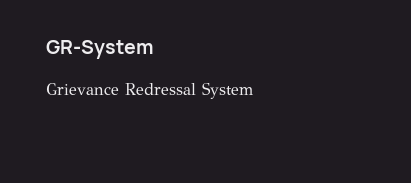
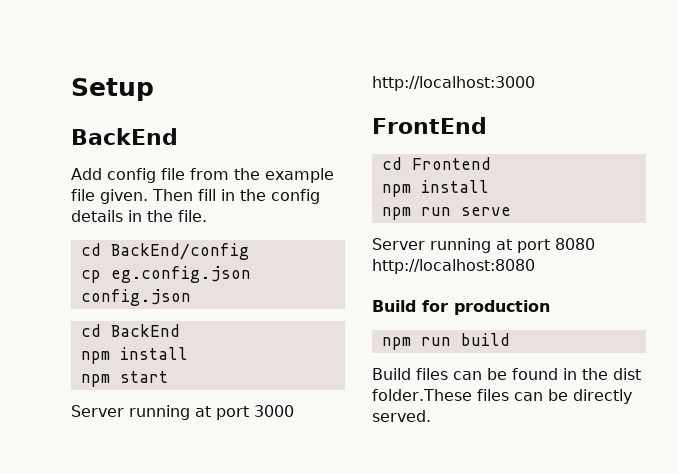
- GR-System
- Grievance Redressal System
+ Setup
+ BackEnd
+ Add config file from the example file given. Then fill in the config details in the file.
+ cd BackEnd/config
+ cp eg.config.json config.json
+ cd BackEnd
+ npm install
+ npm start
+ Server running at port 3000 http://localhost:3000
+ FrontEnd
+ cd Frontend
+ npm install
+ npm run serve
+ Server running at port 8080 http://localhost:8080
+ Build for production
+ npm run build
+ Build files can be found in the dist folder.These files can be directly served.

